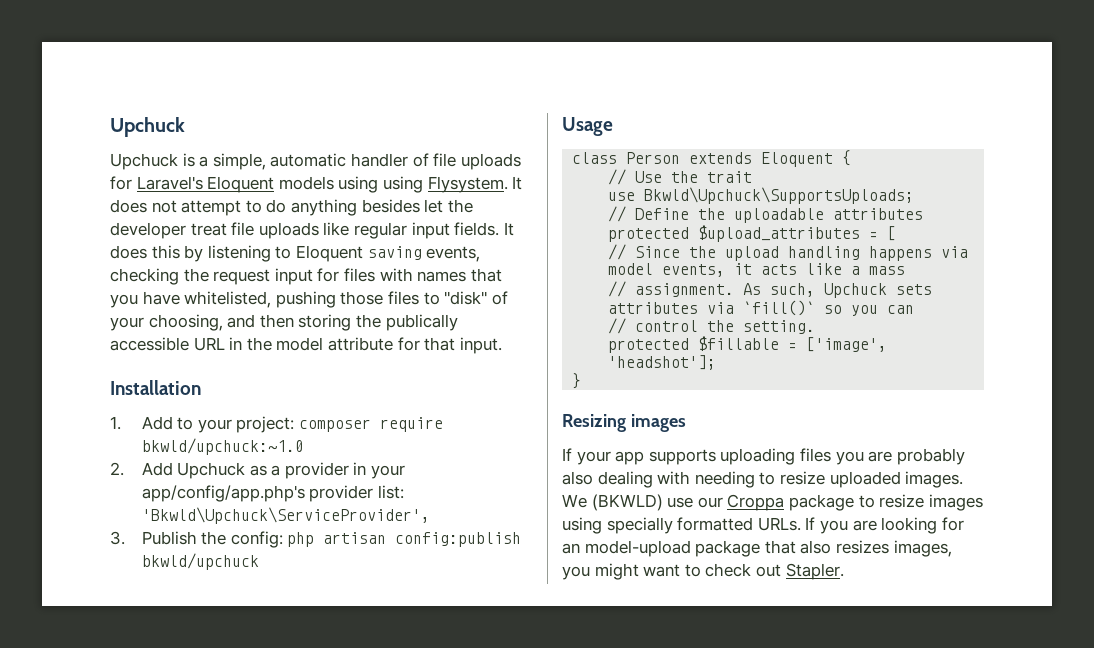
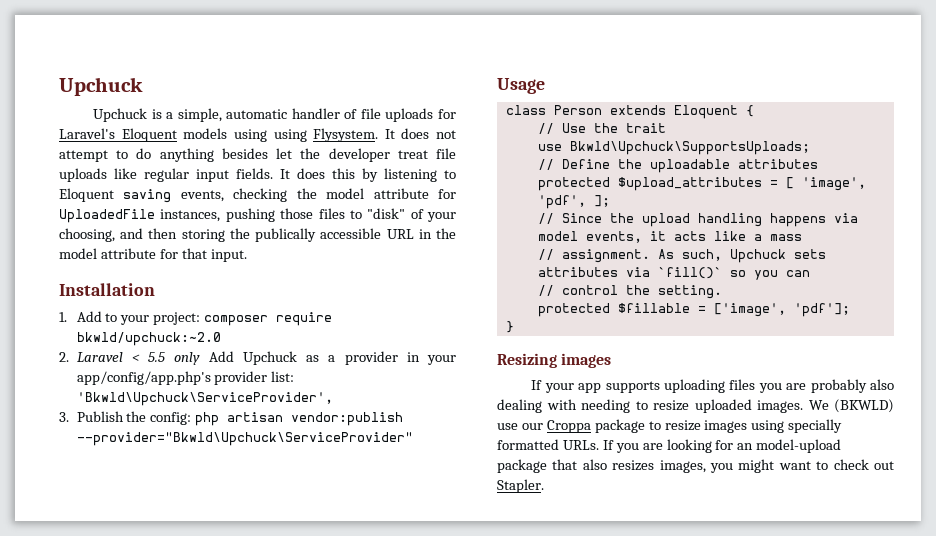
- It does this by listening to Eloquent saving events, checking the request input for files with names that you have whitelisted, pushing those files to "disk" of your choosing, and then storing the publically accessible URL in the model attribute for that input.
+ It does this by listening to Eloquent saving events, checking the model attribute for UploadedFile instances, pushing those files to "disk" of your choosing, and then storing the publically accessible URL in the model attribute for that input.
- 1. Add to your project: composer require bkwld/upchuck:~1.0
+ 1. Add to your project: composer require bkwld/upchuck:~2.0
- 2. Add Upchuck as a provider in your app/config/app.php's provider list: 'Bkwld\Upchuck\ServiceProvider',
+ 2. Laravel < 5.5 only Add Upchuck as a provider in your app/config/app.php's provider list: 'Bkwld\Upchuck\ServiceProvider',
- 3. Publish the config: php artisan config:publish bkwld/upchuck
+ 3. Publish the config: php artisan vendor:publish --provider="Bkwld\Upchuck\ServiceProvider"
- protected $upload_attributes = [
+ protected $upload_attributes = [ 'image', 'pdf', ];
- protected $fillable = ['image', 'headshot'];
+ protected $fillable = ['image', 'pdf'];

